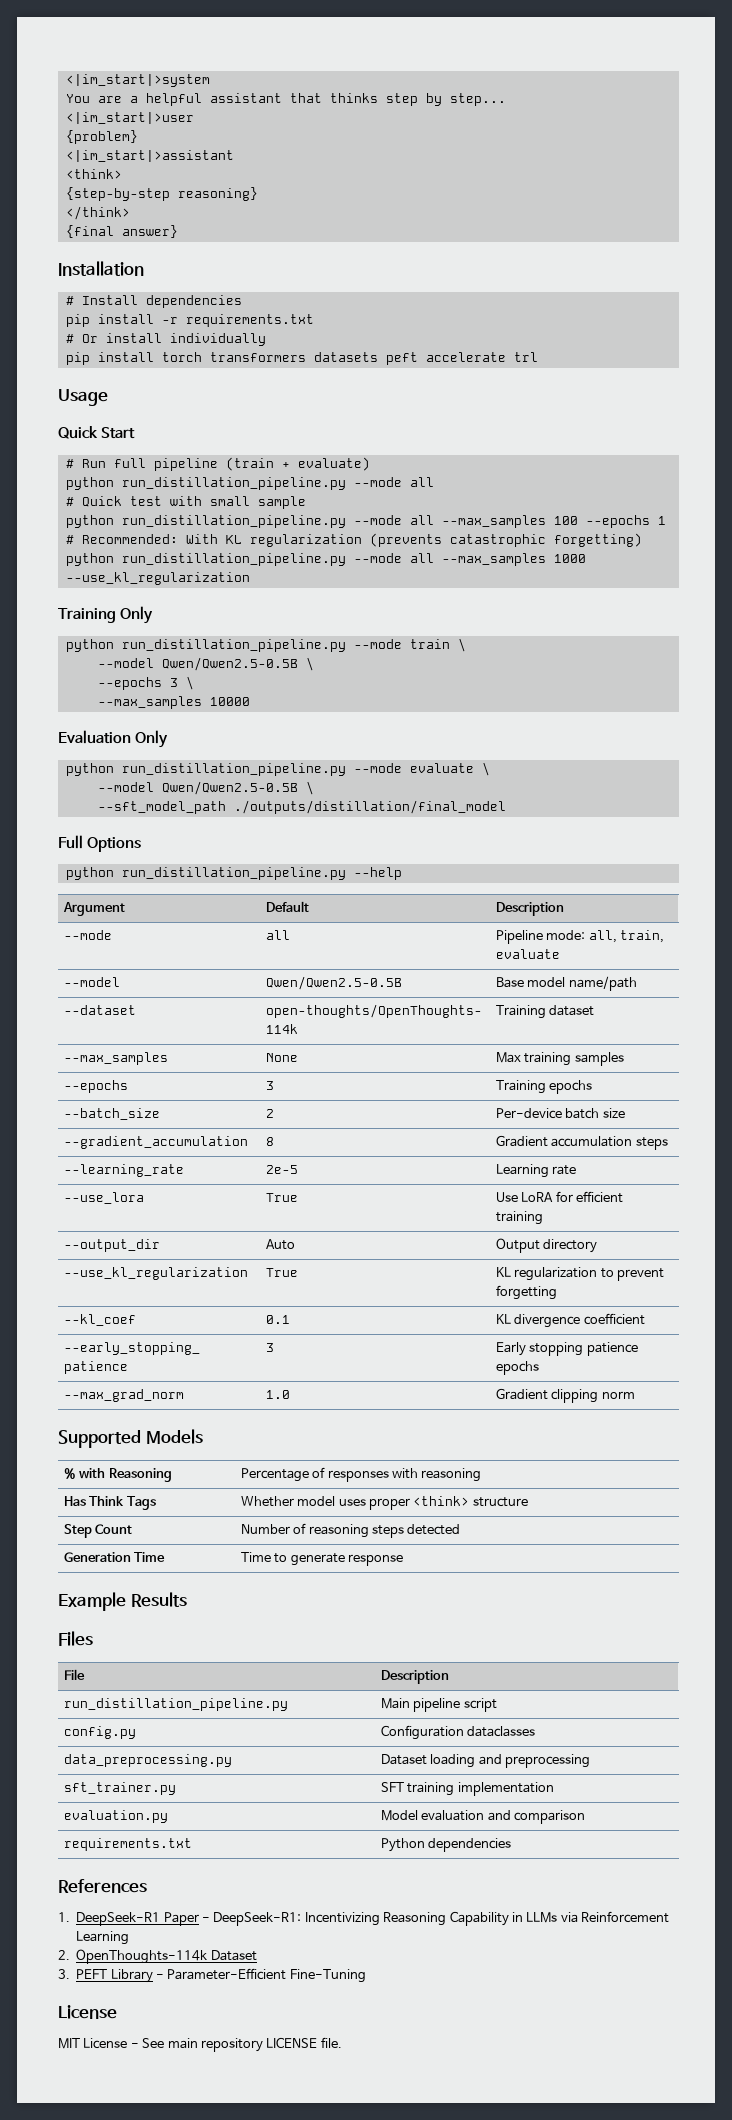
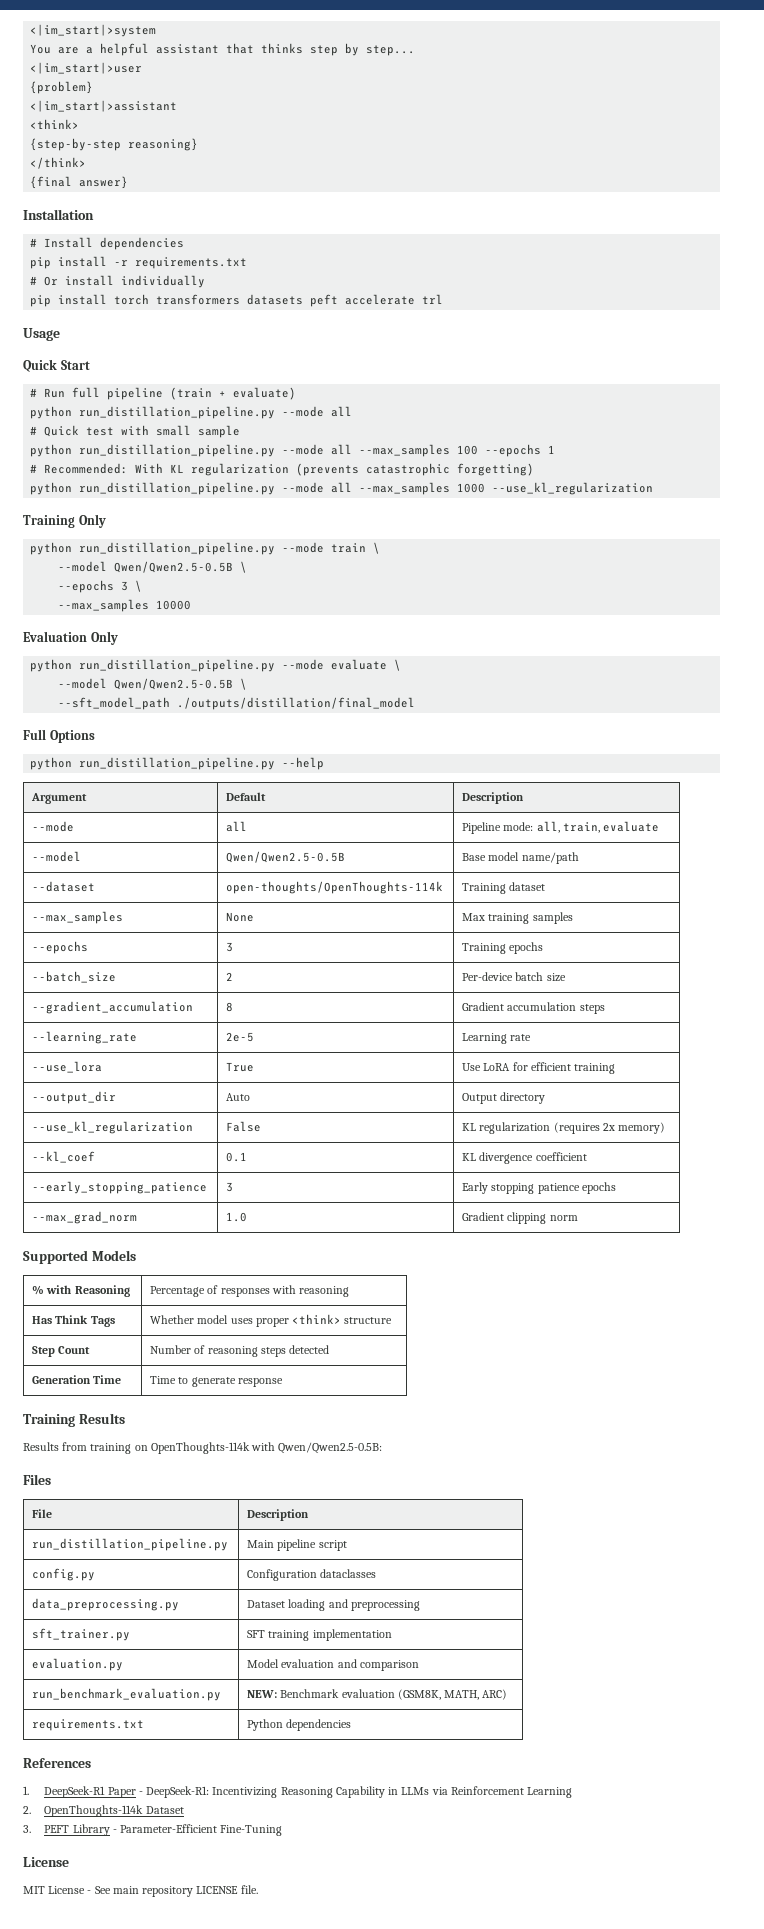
- --use_kl_regularization | True | KL regularization to prevent forgetting
+ --use_kl_regularization | False | KL regularization (requires 2x memory)
- Example Results
+ Training Results
+ Results from training on OpenThoughts-114k with Qwen/Qwen2.5-0.5B:
+ run_benchmark_evaluation.py | NEW: Benchmark evaluation (GSM8K, MATH, ARC)

